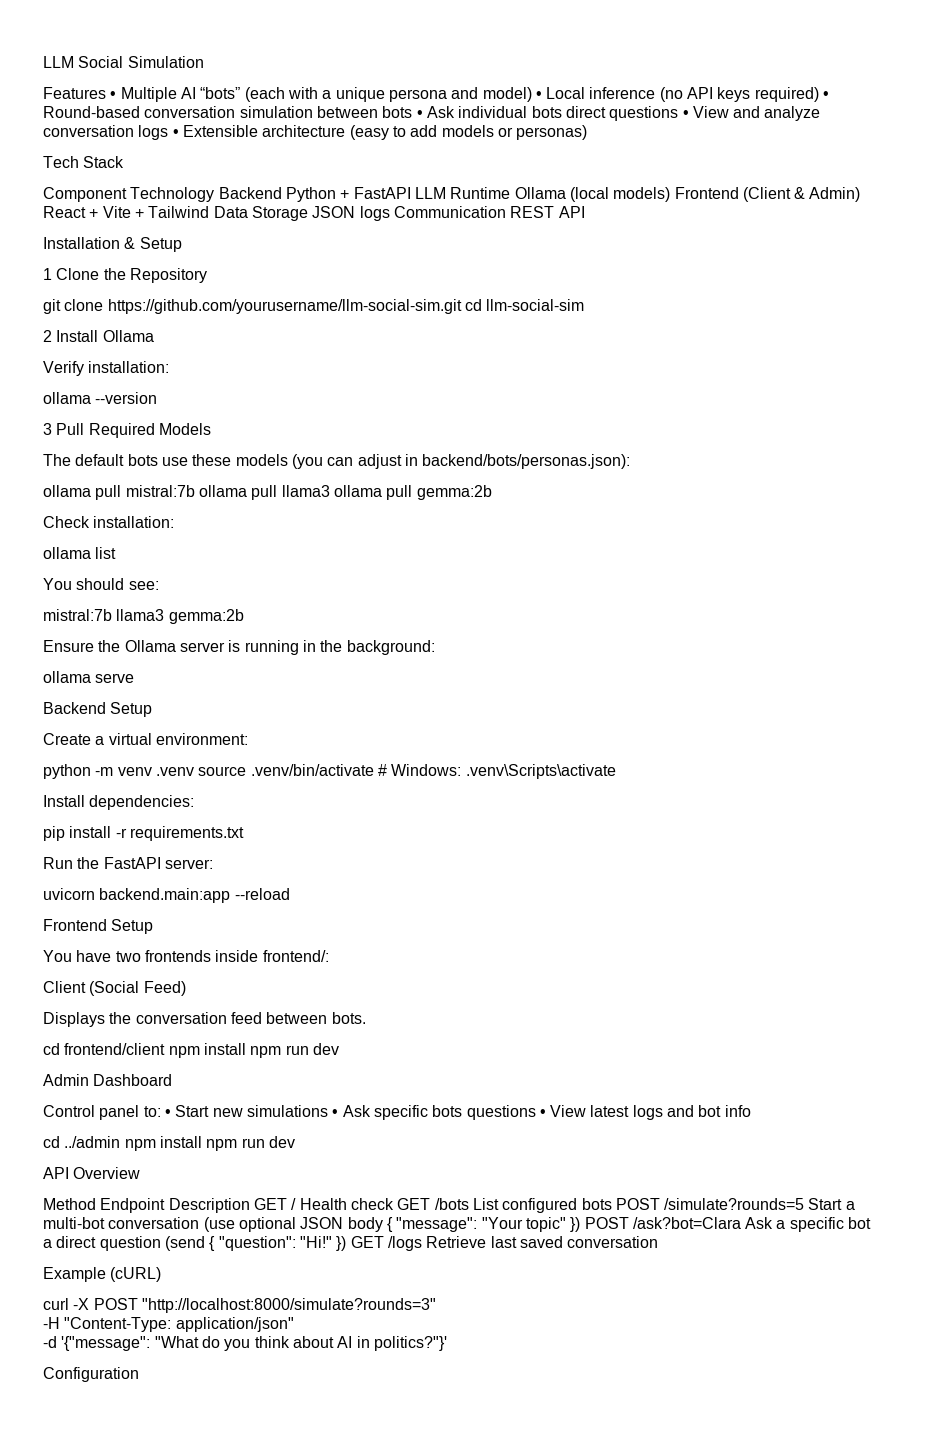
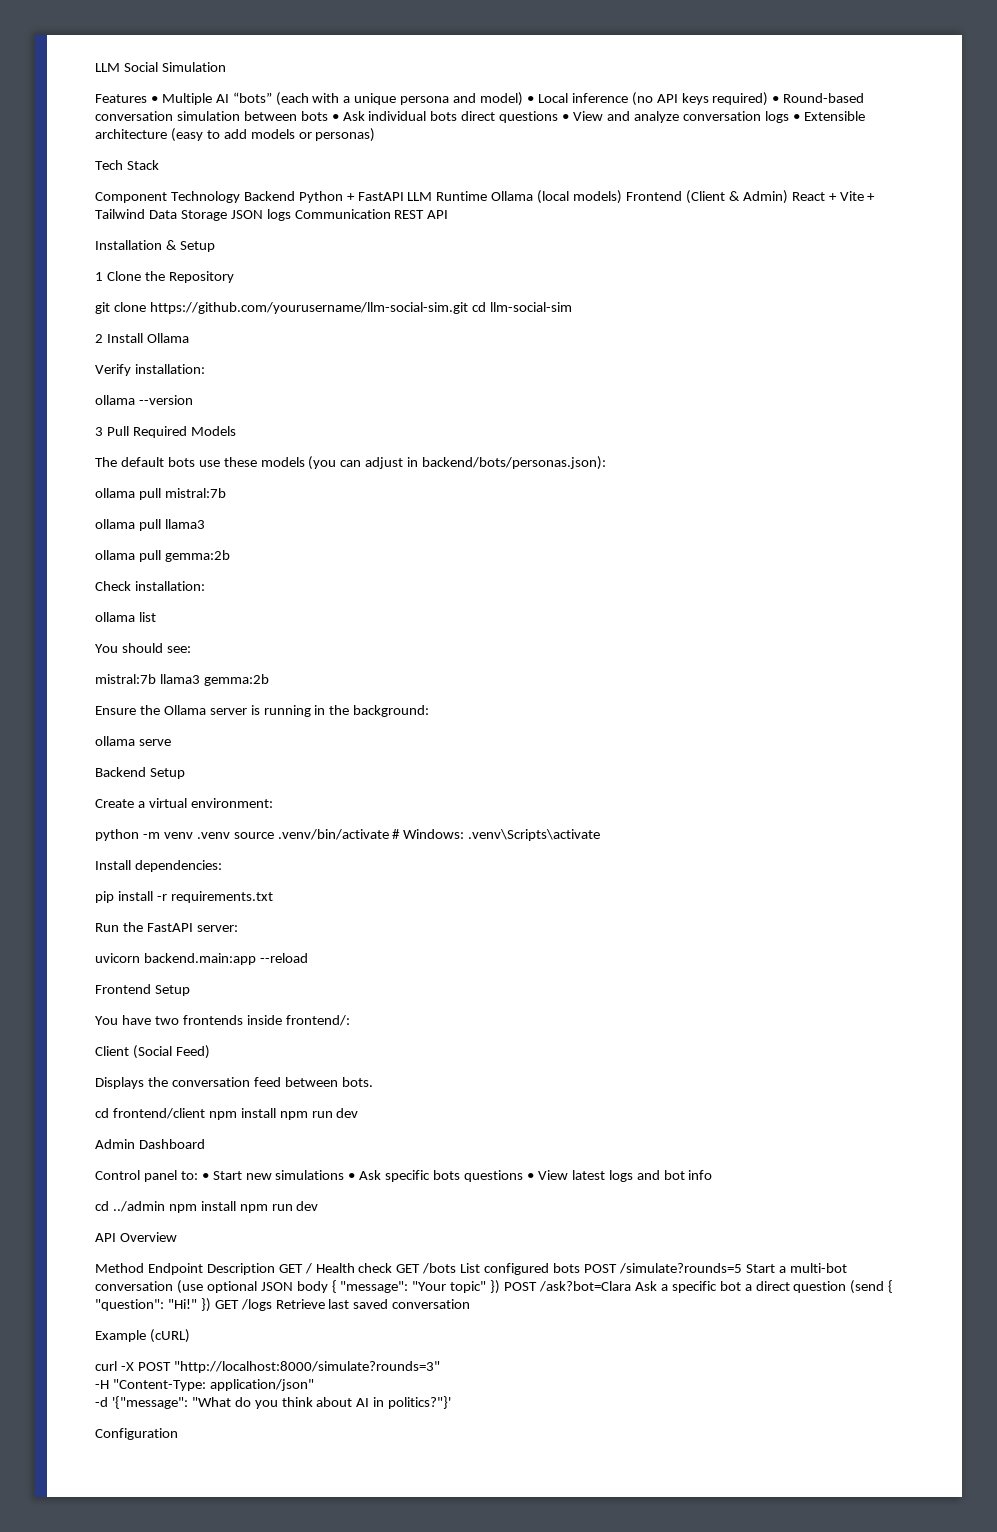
- ollama pull mistral:7b ollama pull llama3 ollama pull gemma:2b
+ ollama pull mistral:7b
+ ollama pull llama3
+ ollama pull gemma:2b

